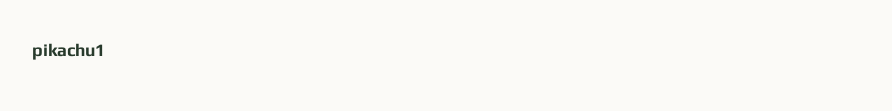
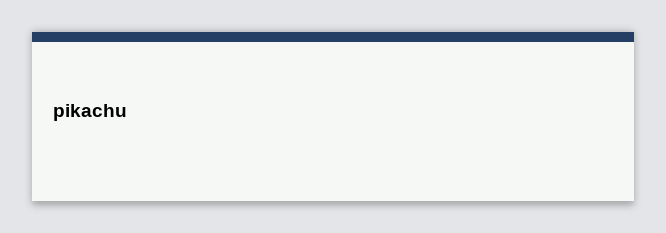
- pikachu1
+ pikachu

